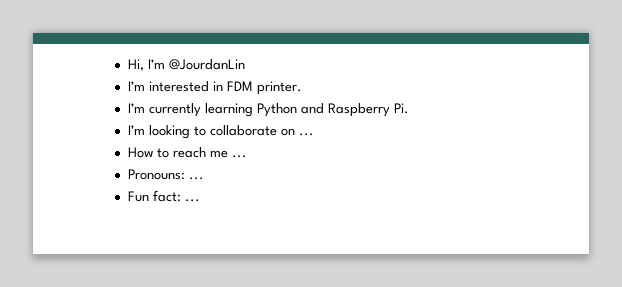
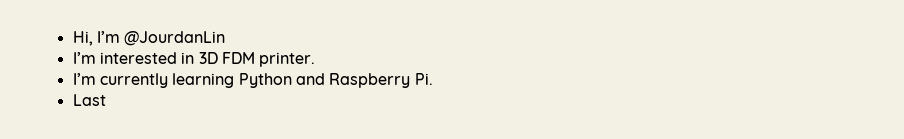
- I’m interested in FDM printer.
+ I’m interested in 3D FDM printer.
- I’m looking to collaborate on ...
- How to reach me ...
- Pronouns: ...
- Fun fact: ...
+ Last

